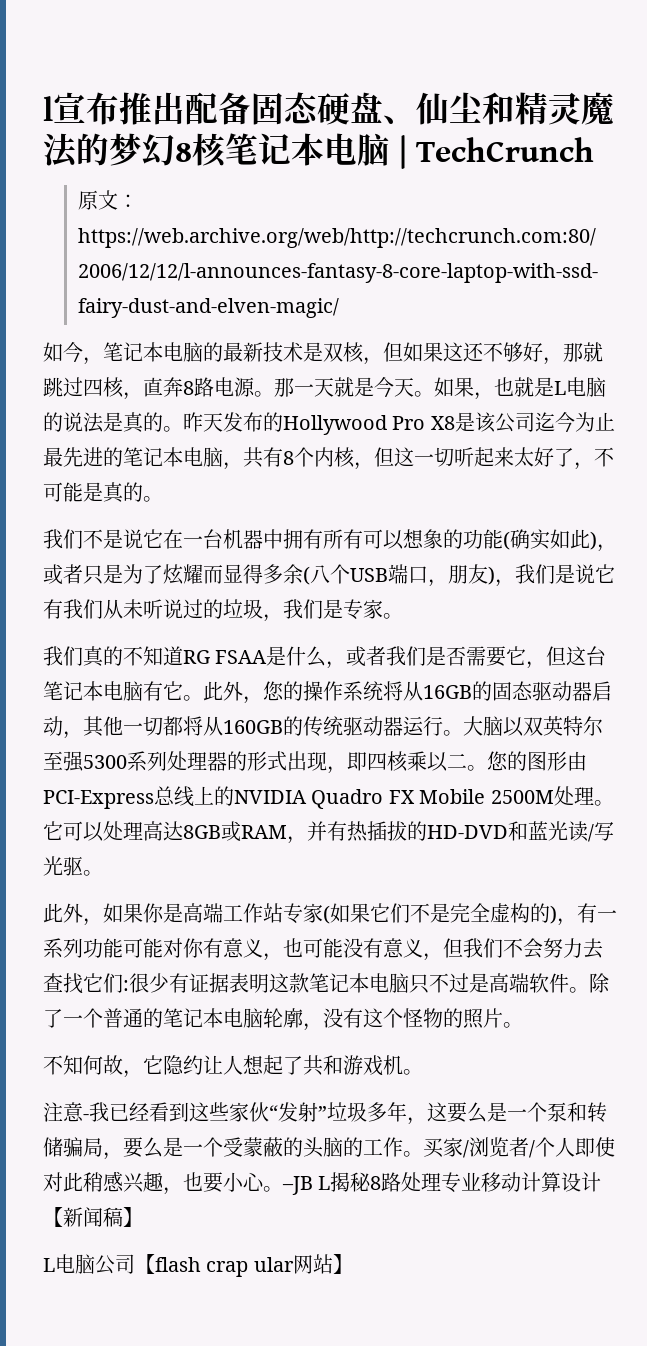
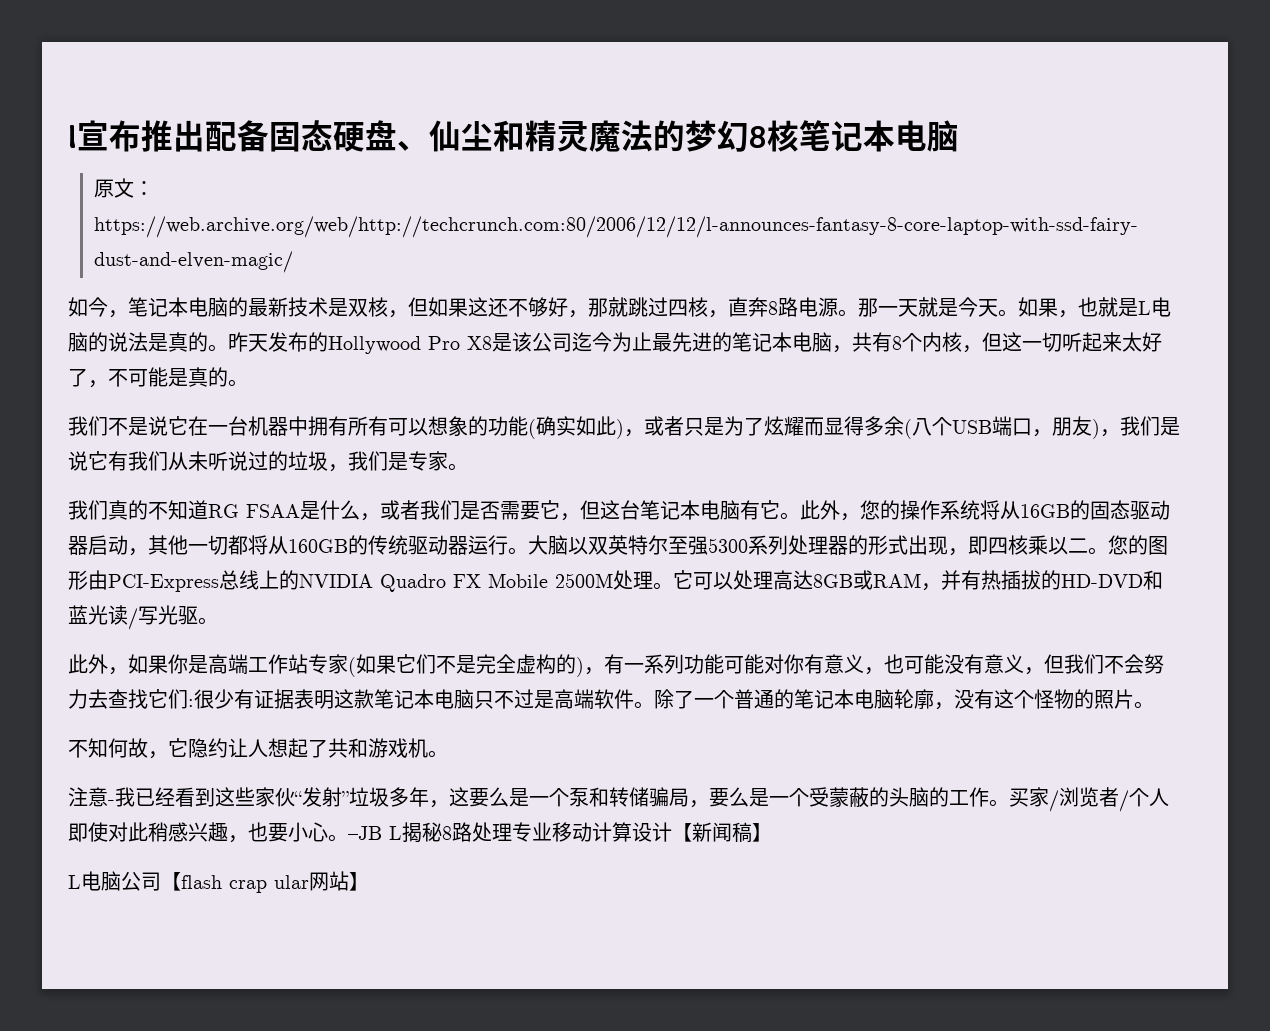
- l宣布推出配备固态硬盘、仙尘和精灵魔法的梦幻8核笔记本电脑 | TechCrunch
+ l宣布推出配备固态硬盘、仙尘和精灵魔法的梦幻8核笔记本电脑

